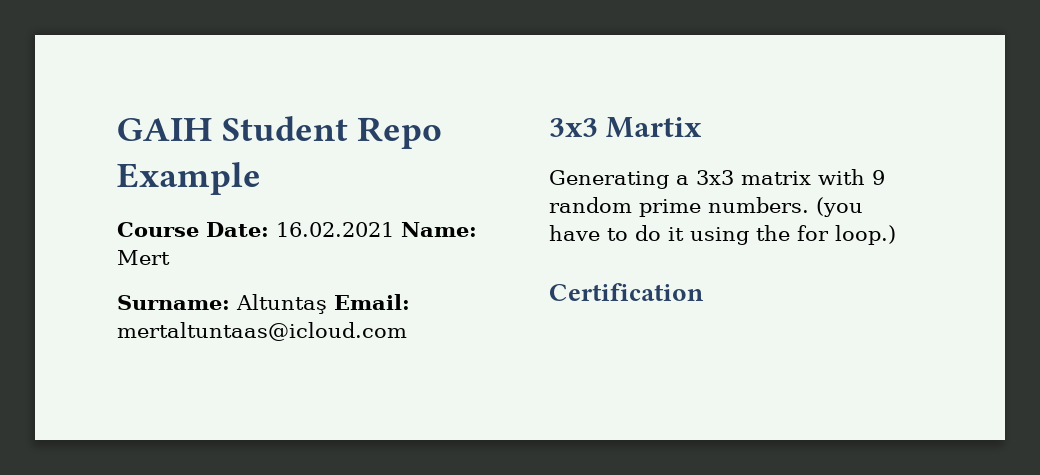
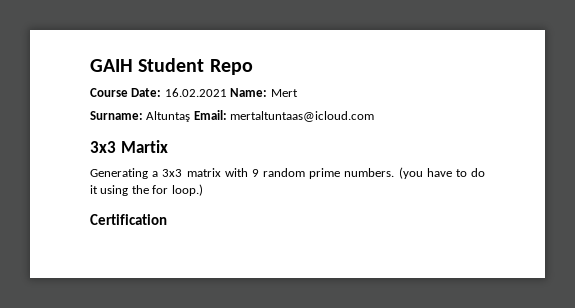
- GAIH Student Repo Example
+ GAIH Student Repo

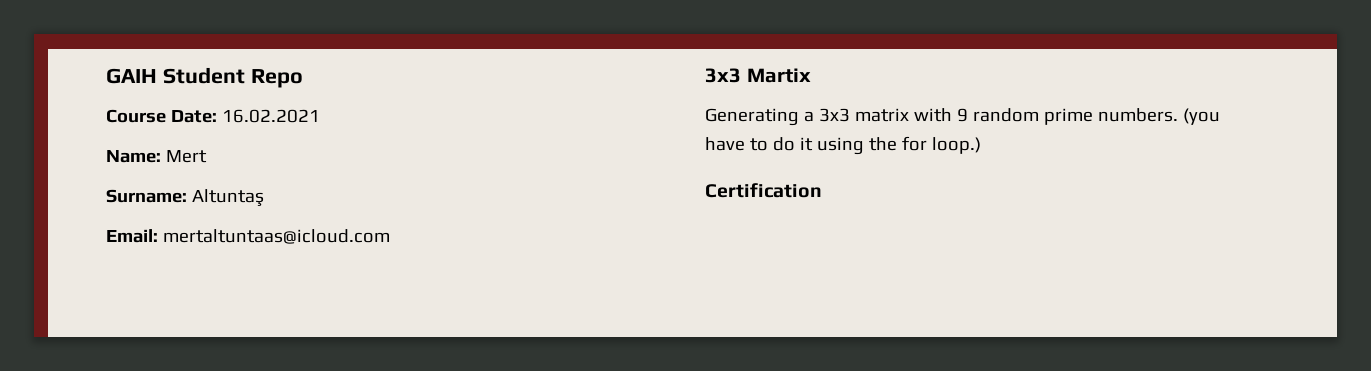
- Course Date: 16.02.2021 Name: Mert
+ Course Date: 16.02.2021
+ Name: Mert
- Surname: Altuntaş Email: mertaltuntaas@icloud.com
+ Surname: Altuntaş
+ Email: mertaltuntaas@icloud.com

